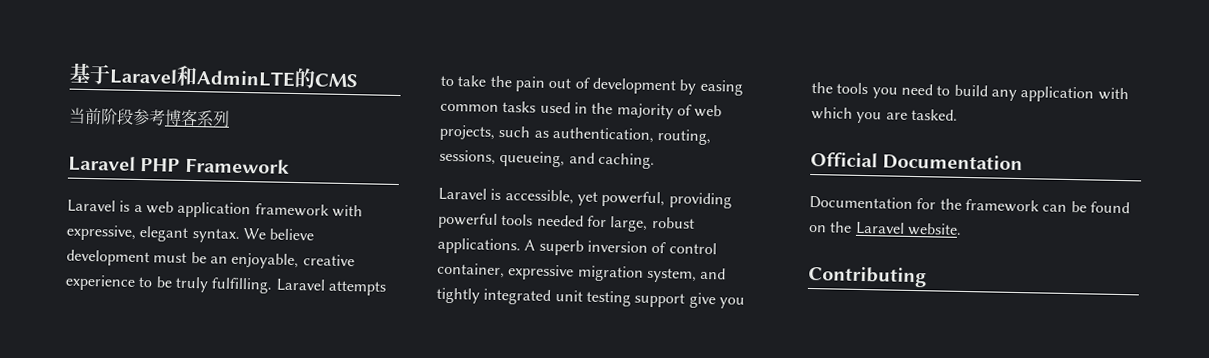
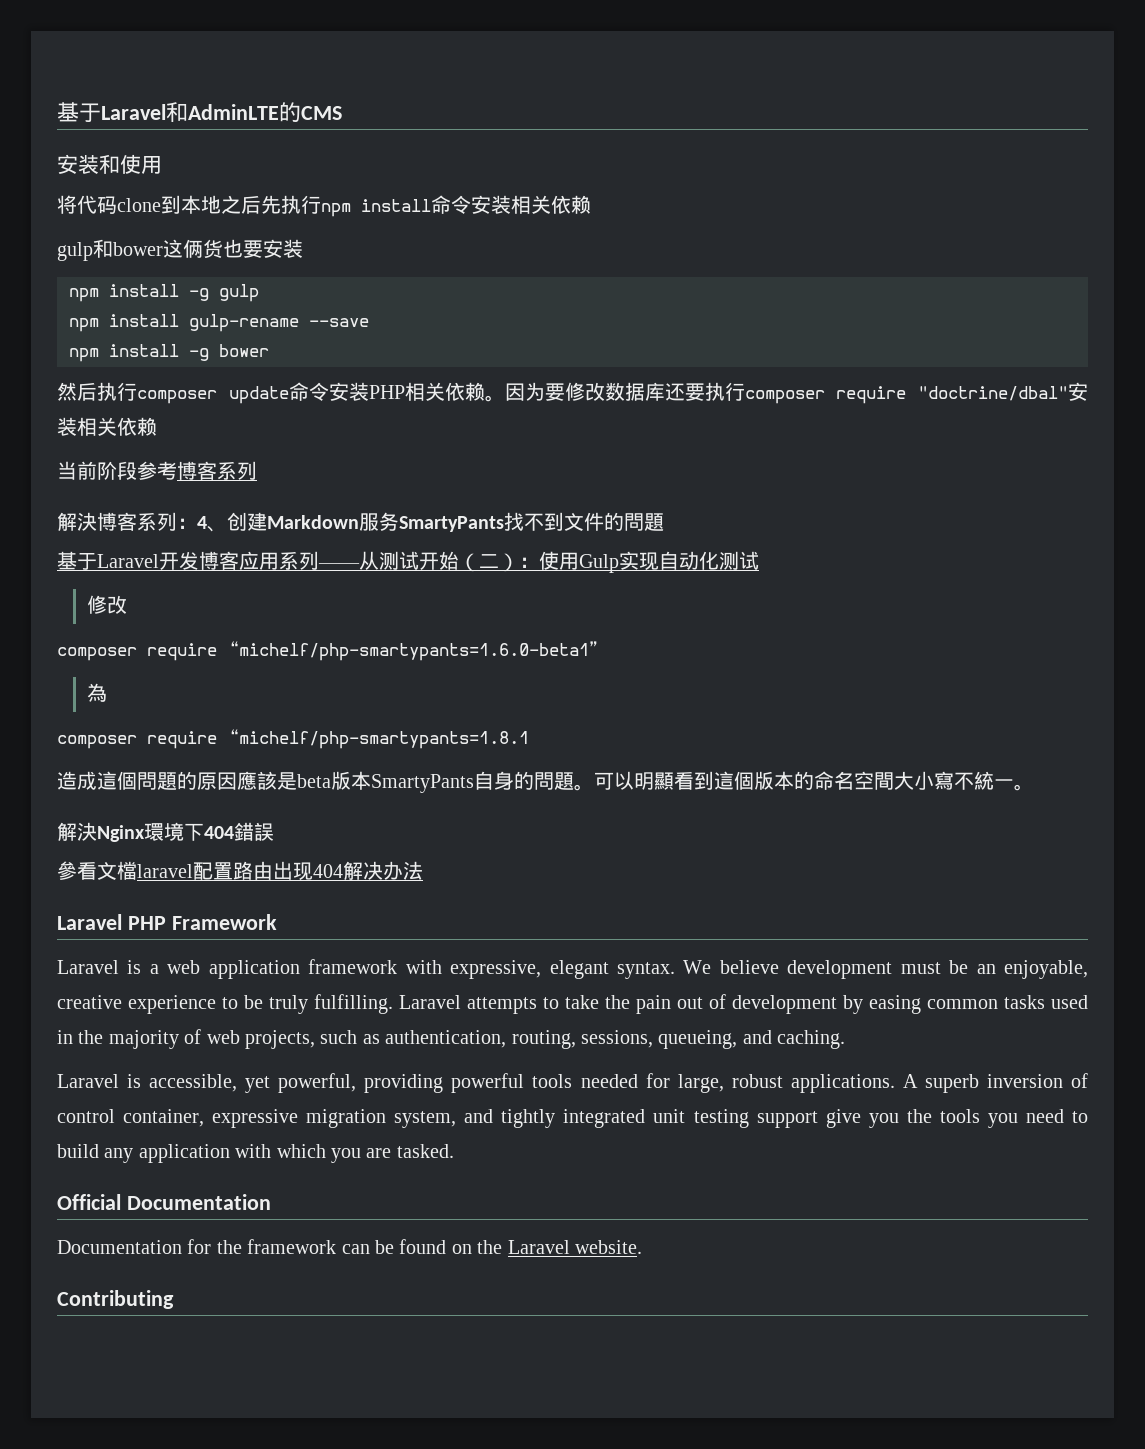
+ 安装和使用
+ 将代码clone到本地之后先执行npm install命令安装相关依赖
+ gulp和bower这俩货也要安装
+ npm install -g gulp
+ npm install gulp-rename --save
+ npm install -g bower
+ 然后执行composer update命令安装PHP相关依赖。因为要修改数据库还要执行composer require "doctrine/dbal"安装相关依赖
+ 解決博客系列：4、创建Markdown服务SmartyPants找不到文件的問題
+ 基于Laravel开发博客应用系列——从测试开始（二）：使用Gulp实现自动化测试
+ 修改
+ composer require “michelf/php-smartypants=1.6.0-beta1”
+ 為
+ composer require “michelf/php-smartypants=1.8.1
+ 造成這個問題的原因應該是beta版本SmartyPants自身的問題。可以明顯看到這個版本的命名空間大小寫不統一。
+ 解決Nginx環境下404錯誤
+ 參看文檔laravel配置路由出现404解决办法

